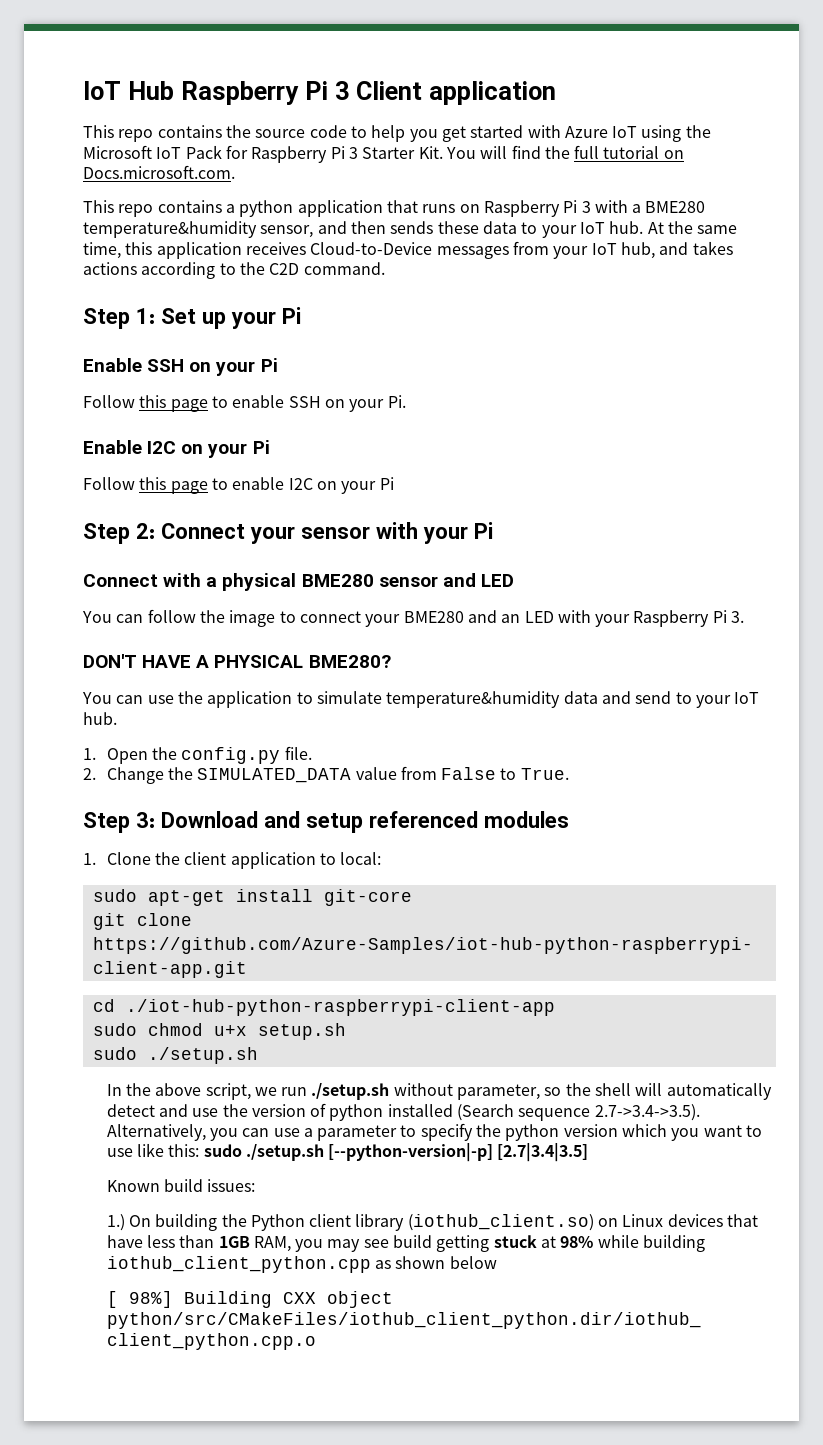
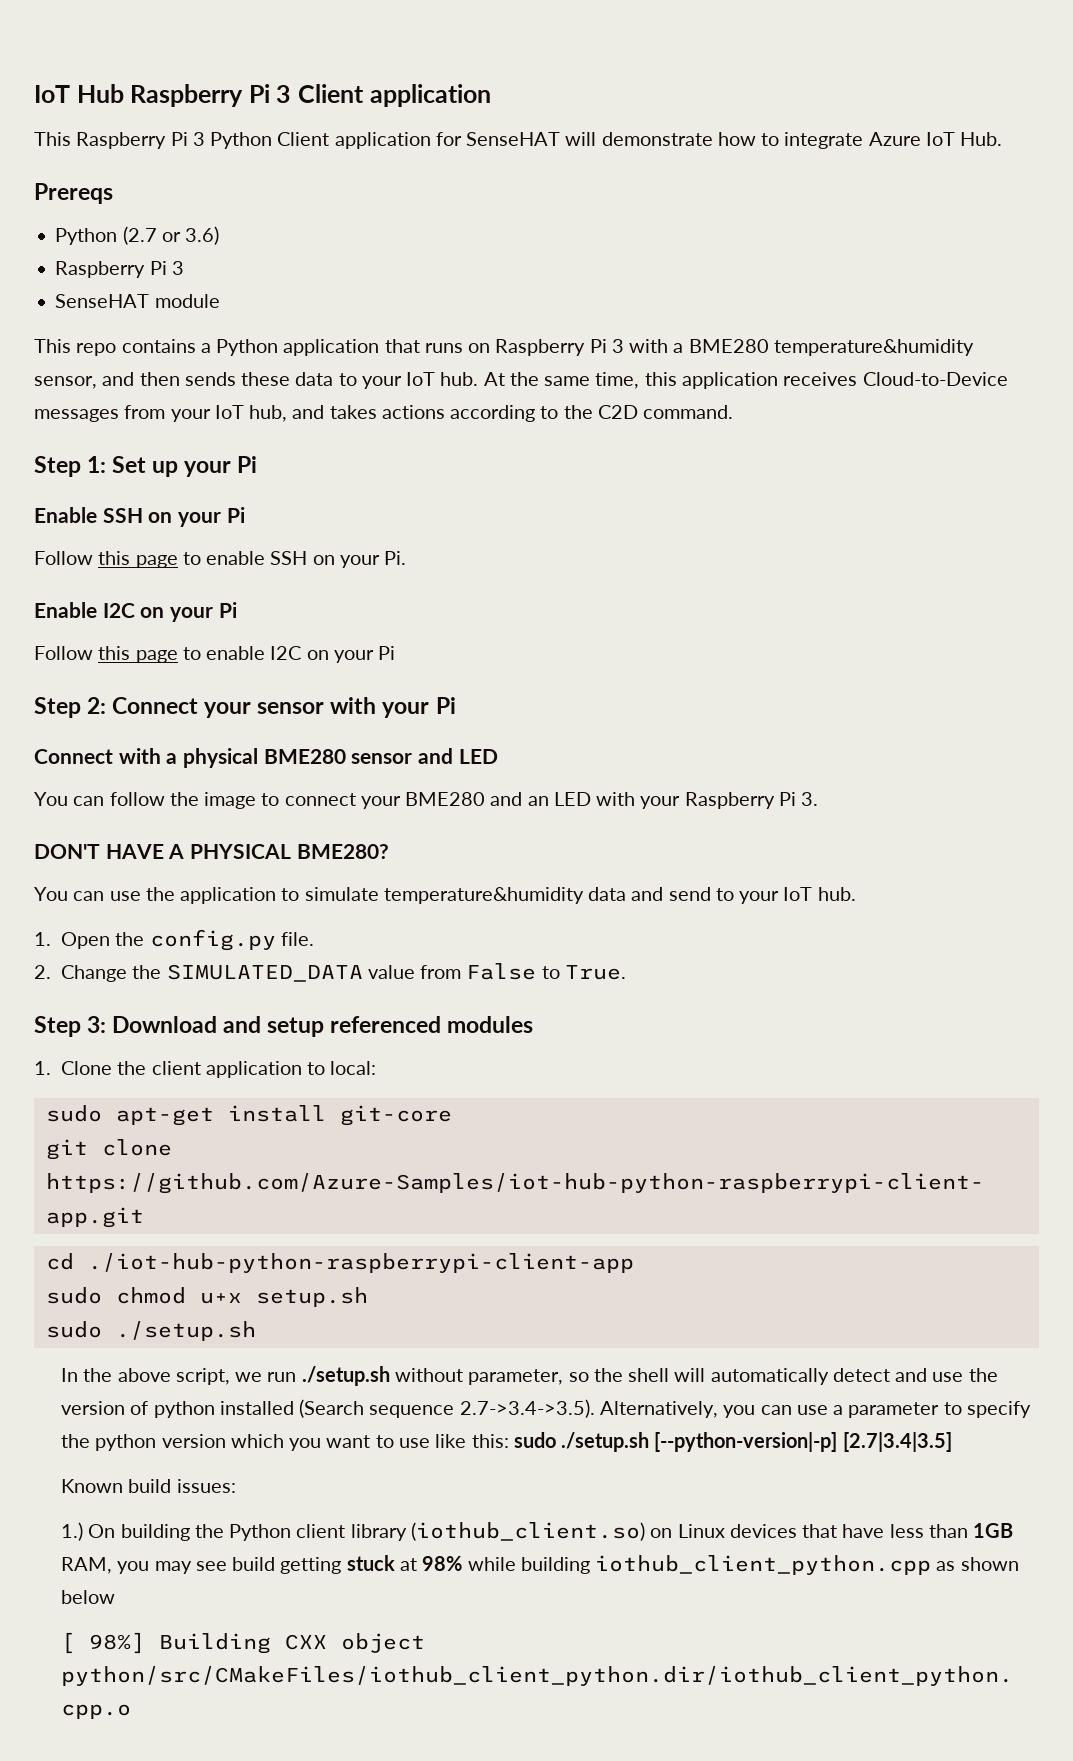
- This repo contains the source code to help you get started with Azure IoT using the Microsoft IoT Pack for Raspberry Pi 3 Starter Kit. You will find the full tutorial on Docs.microsoft.com.
+ This Raspberry Pi 3 Python Client application for SenseHAT will demonstrate how to integrate Azure IoT Hub.
+ Prereqs
+ Python (2.7 or 3.6)
+ Raspberry Pi 3
+ SenseHAT module
- This repo contains a python application that runs on Raspberry Pi 3 with a BME280 temperature&humidity sensor, and then sends these data to your IoT hub.
+ This repo contains a Python application that runs on Raspberry Pi 3 with a BME280 temperature&humidity sensor, and then sends these data to your IoT hub.

